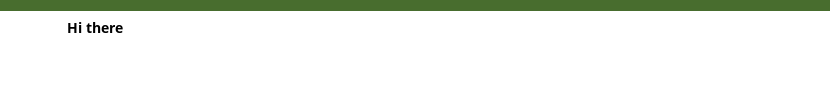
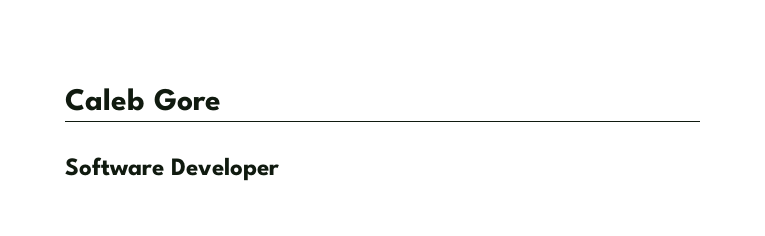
- Hi there
+ Caleb Gore
+ Software Developer

